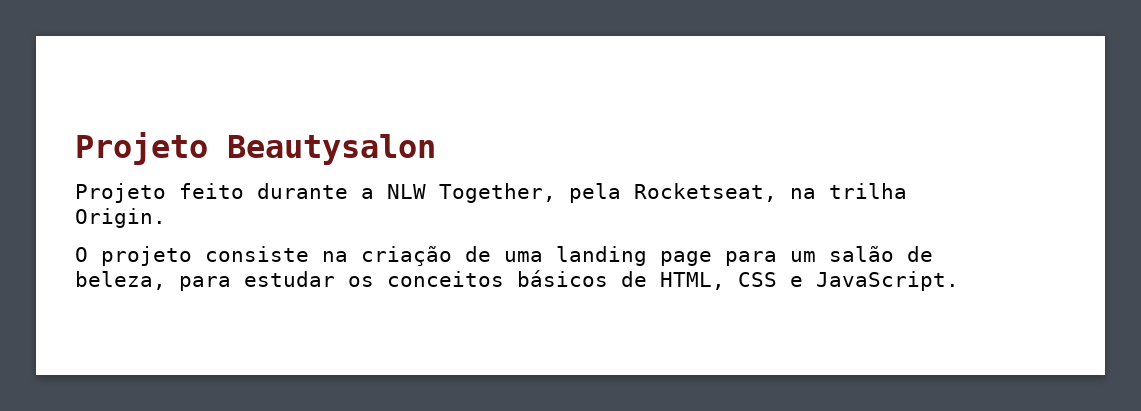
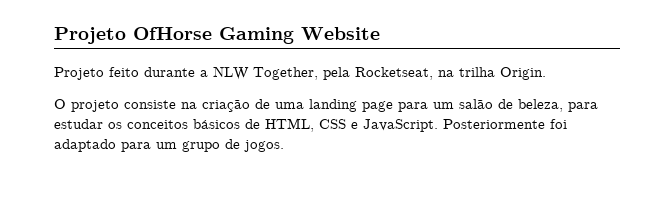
- Projeto Beautysalon
+ Projeto OfHorse Gaming Website
+ Posteriormente foi adaptado para um grupo de jogos.

